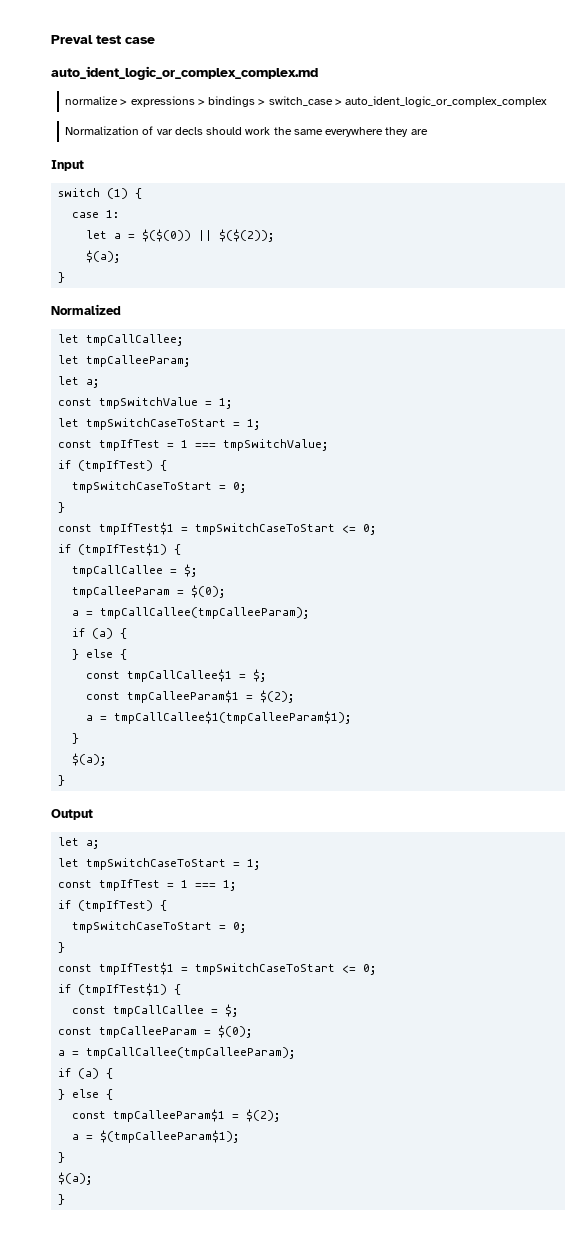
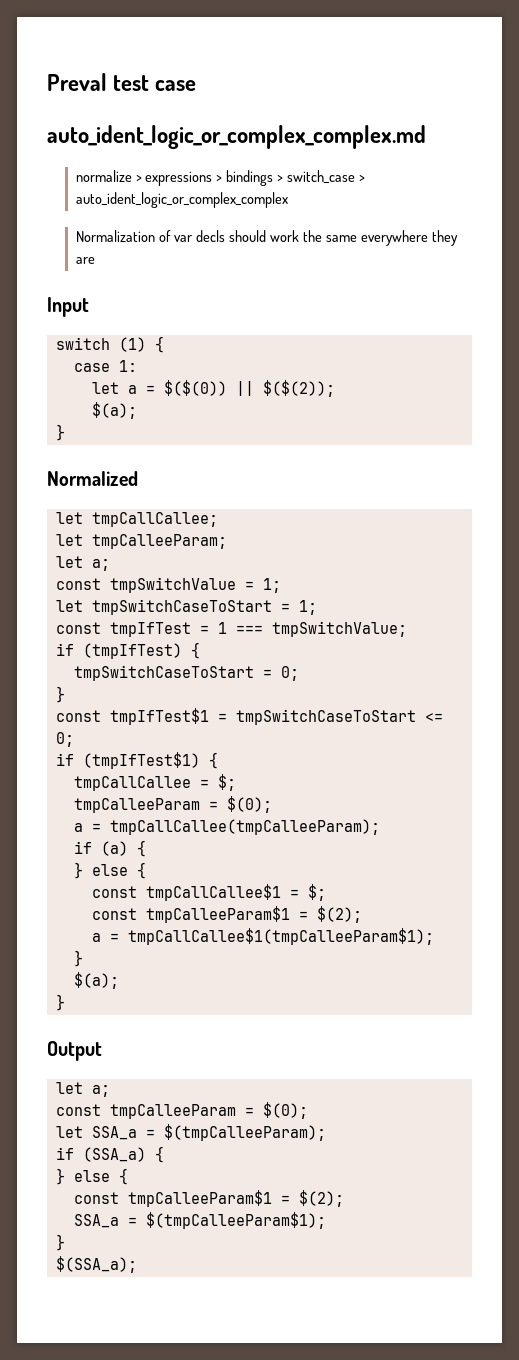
  Output
  let a;
- let tmpSwitchCaseToStart = 1;
- const tmpIfTest = 1 === 1;
- if (tmpIfTest) {
- tmpSwitchCaseToStart = 0;
- }
- const tmpIfTest$1 = tmpSwitchCaseToStart <= 0;
- if (tmpIfTest$1) {
- const tmpCallCallee = $;
  const tmpCalleeParam = $(0);
- a = tmpCallCallee(tmpCalleeParam);
- if (a) {
+ let SSA_a = $(tmpCalleeParam);
+ if (SSA_a) {
- a = $(tmpCalleeParam$1);
+ SSA_a = $(tmpCalleeParam$1);
  }
- $(a);
- }
+ $(SSA_a);

